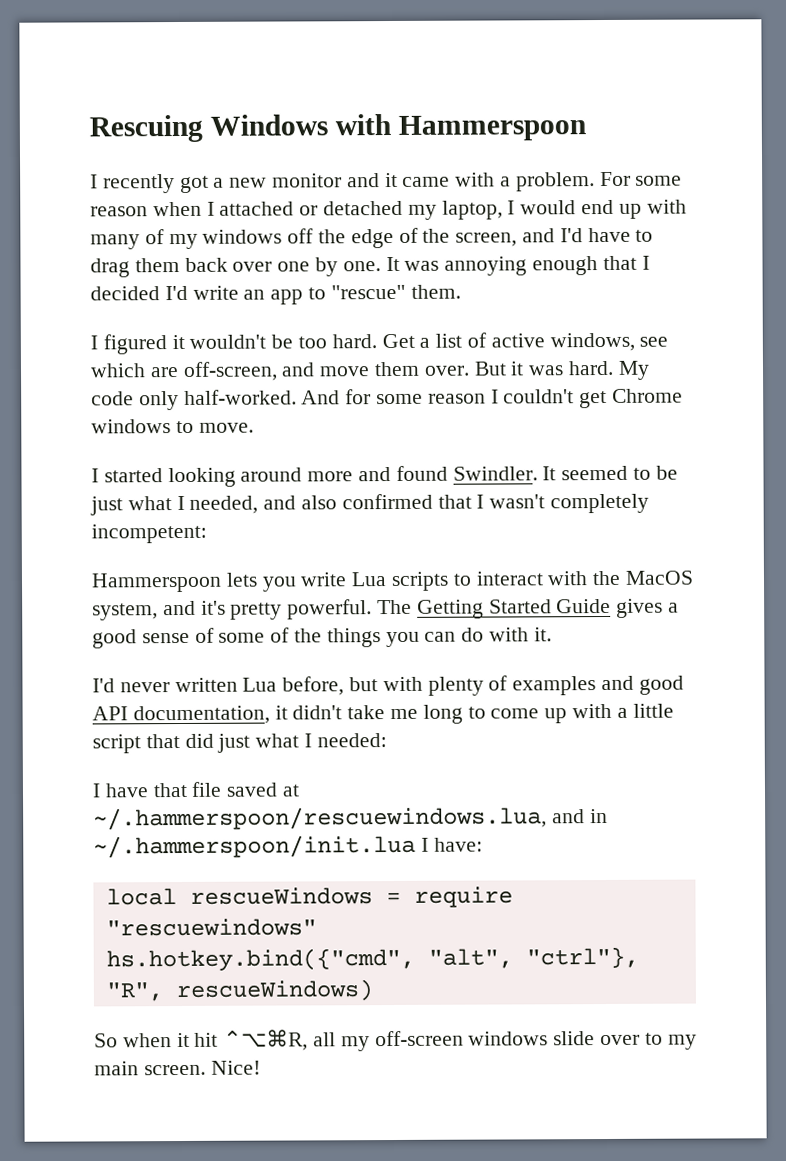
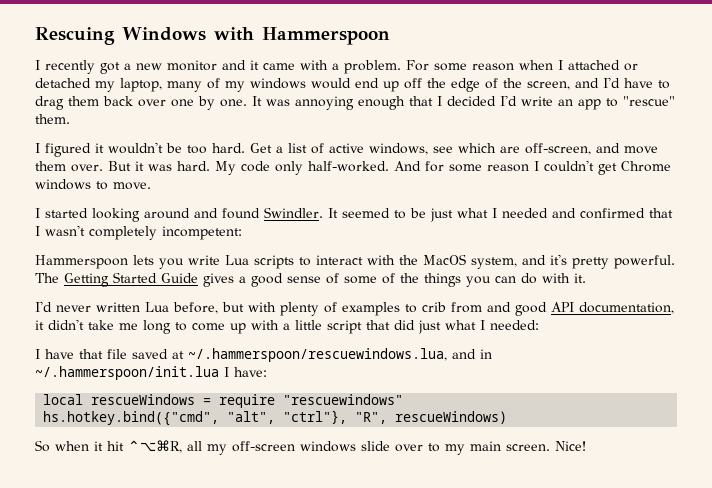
- For some reason when I attached or detached my laptop, I would end up with many of my windows off the edge of the screen, and I'd have to drag them back over one by one.
+ For some reason when I attached or detached my laptop, many of my windows would end up off the edge of the screen, and I'd have to drag them back over one by one.
- I started looking around more and found Swindler.
+ I started looking around and found Swindler.
- It seemed to be just what I needed, and also confirmed that I wasn't completely incompetent:
+ It seemed to be just what I needed and confirmed that I wasn't completely incompetent:
- I'd never written Lua before, but with plenty of examples and good API documentation, it didn't take me long to come up with a little script that did just what I needed:
+ I'd never written Lua before, but with plenty of examples to crib from and good API documentation, it didn't take me long to come up with a little script that did just what I needed:

